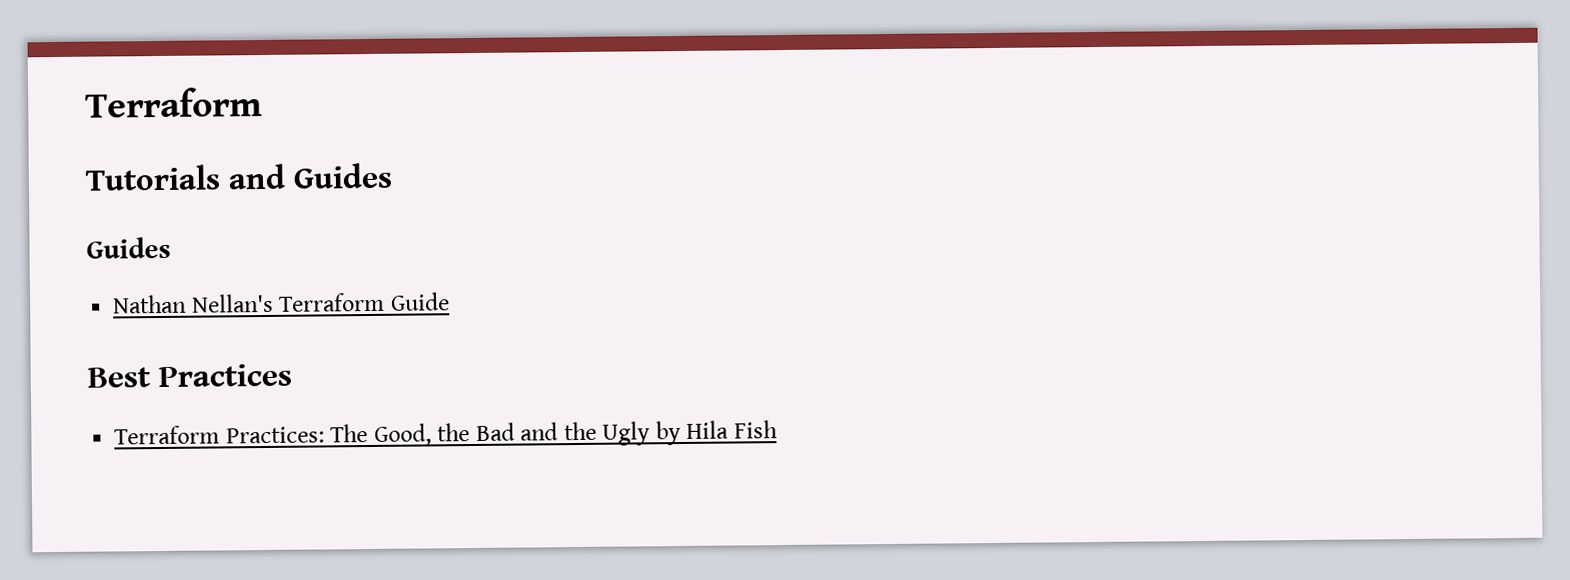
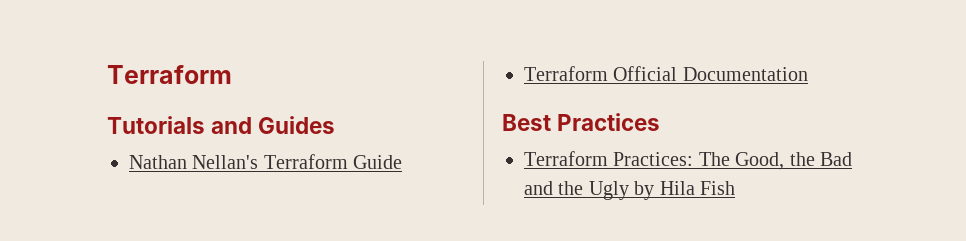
  Tutorials and Guides
- Guides
+ Terraform Official Documentation

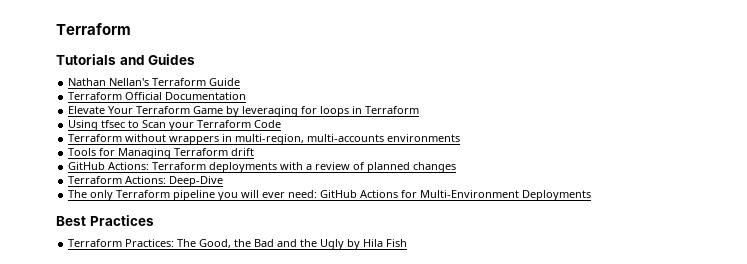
+ Elevate Your Terraform Game by leveraging for loops in Terraform
+ Using tfsec to Scan your Terraform Code
+ Terraform without wrappers in multi-region, multi-accounts environments
+ Tools for Managing Terraform drift
+ GitHub Actions: Terraform deployments with a review of planned changes
+ Terraform Actions: Deep-Dive
+ The only Terraform pipeline you will ever need: GitHub Actions for Multi-Environment Deployments

